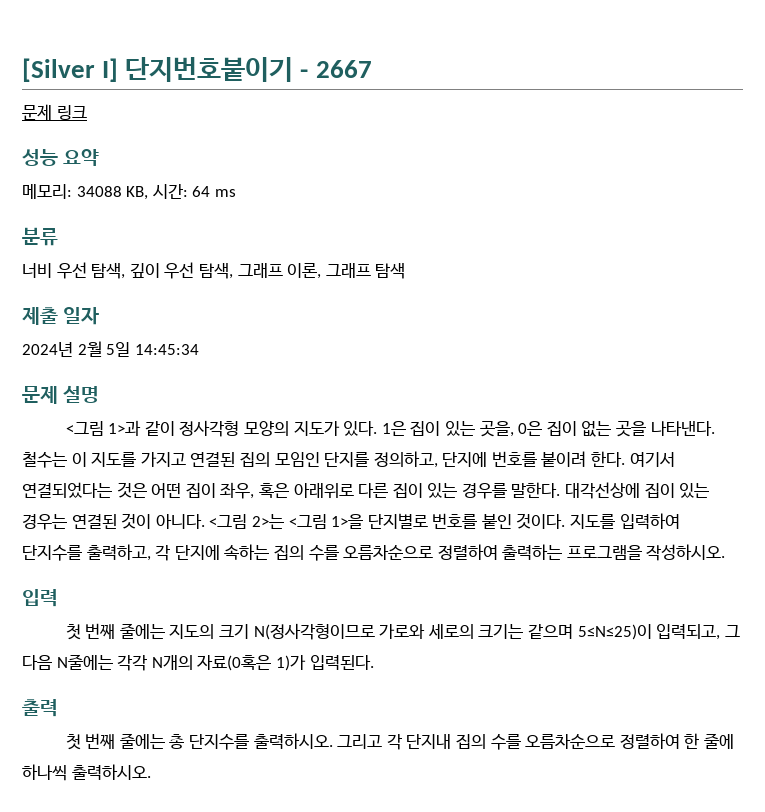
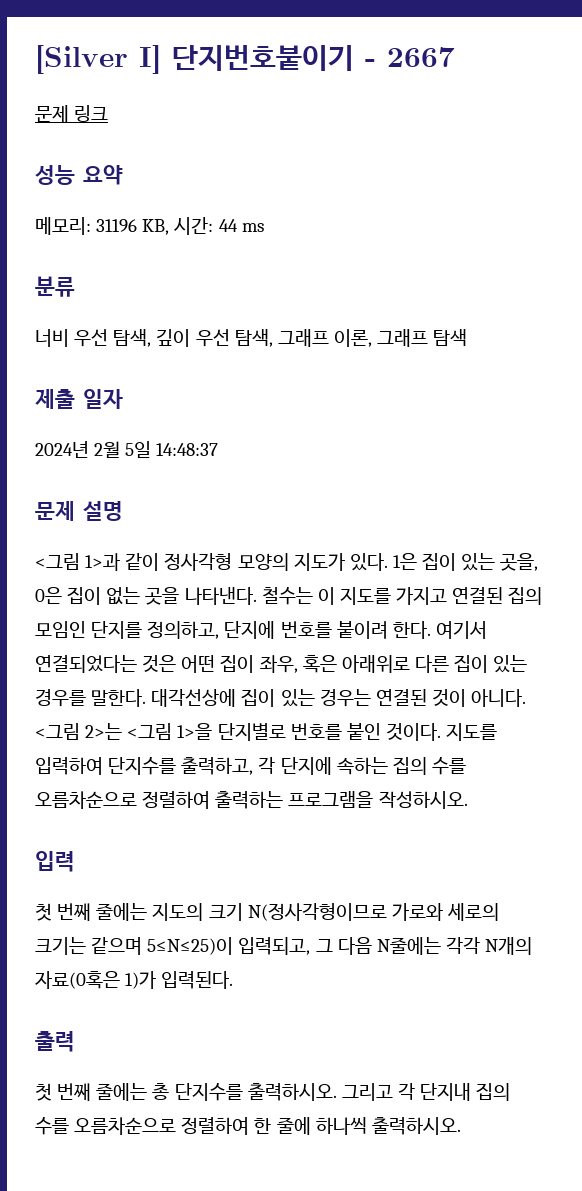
- 메모리: 34088 KB, 시간: 64 ms
+ 메모리: 31196 KB, 시간: 44 ms
- 2024년 2월 5일 14:45:34
+ 2024년 2월 5일 14:48:37

